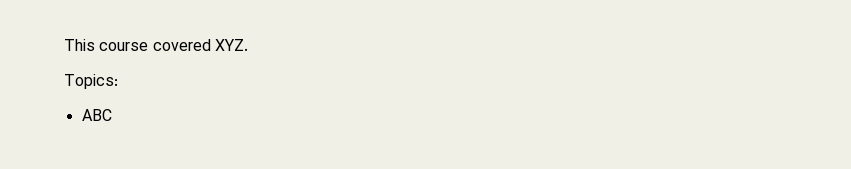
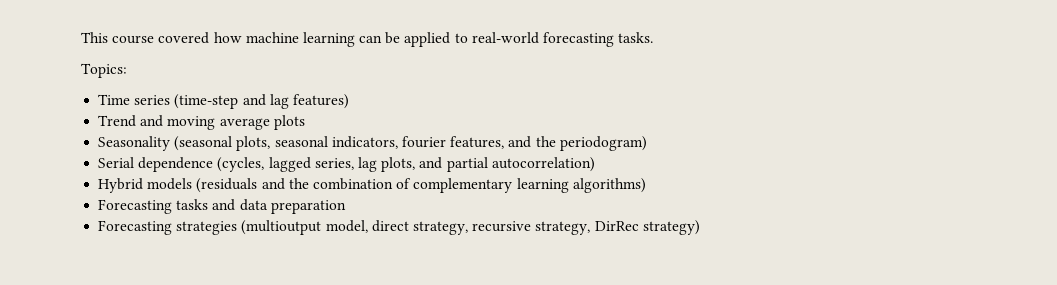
- This course covered XYZ.
+ This course covered how machine learning can be applied to real-world forecasting tasks.
  Topics:
- ABC
+ Time series (time-step and lag features)
+ Trend and moving average plots
+ Seasonality (seasonal plots, seasonal indicators, fourier features, and the periodogram)
+ Serial dependence (cycles, lagged series, lag plots, and partial autocorrelation)
+ Hybrid models (residuals and the combination of complementary learning algorithms)
+ Forecasting tasks and data preparation
+ Forecasting strategies (multioutput model, direct strategy, recursive strategy, DirRec strategy)

